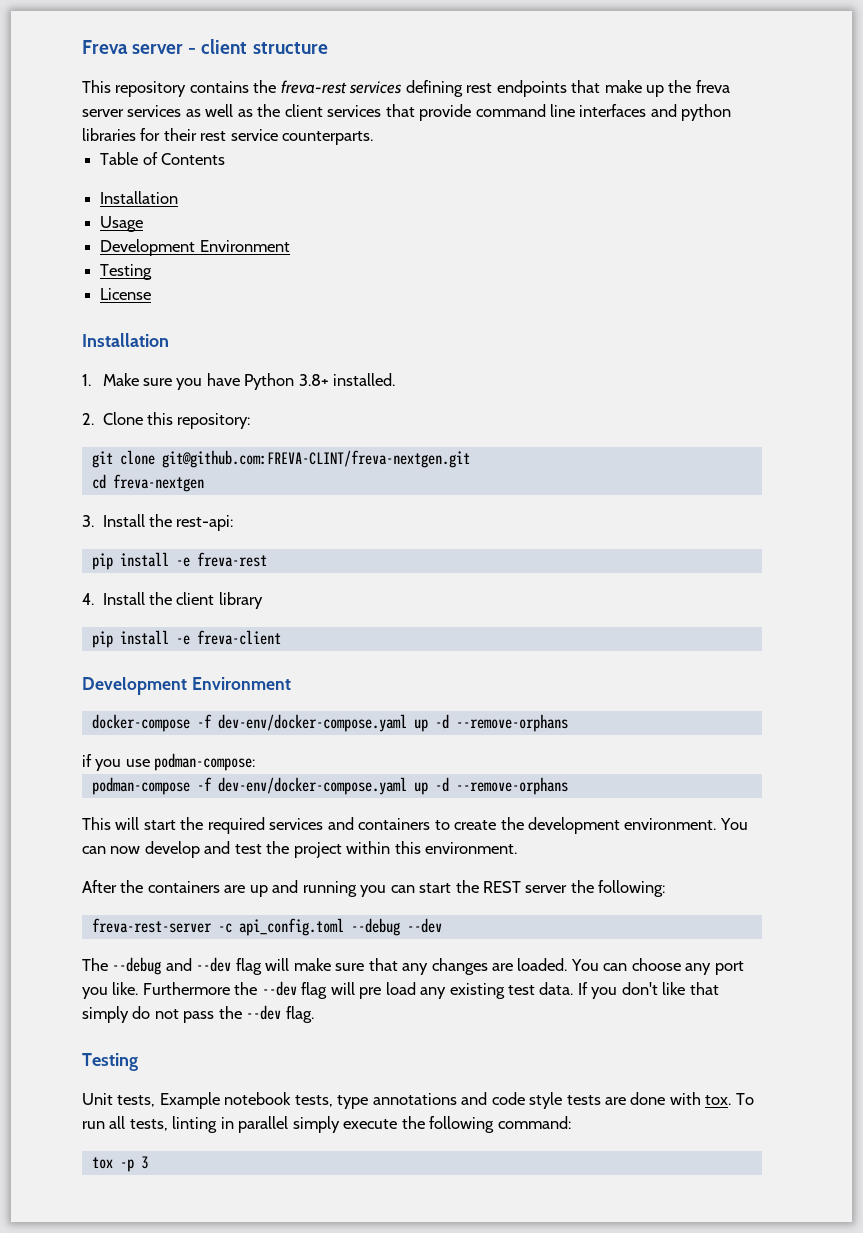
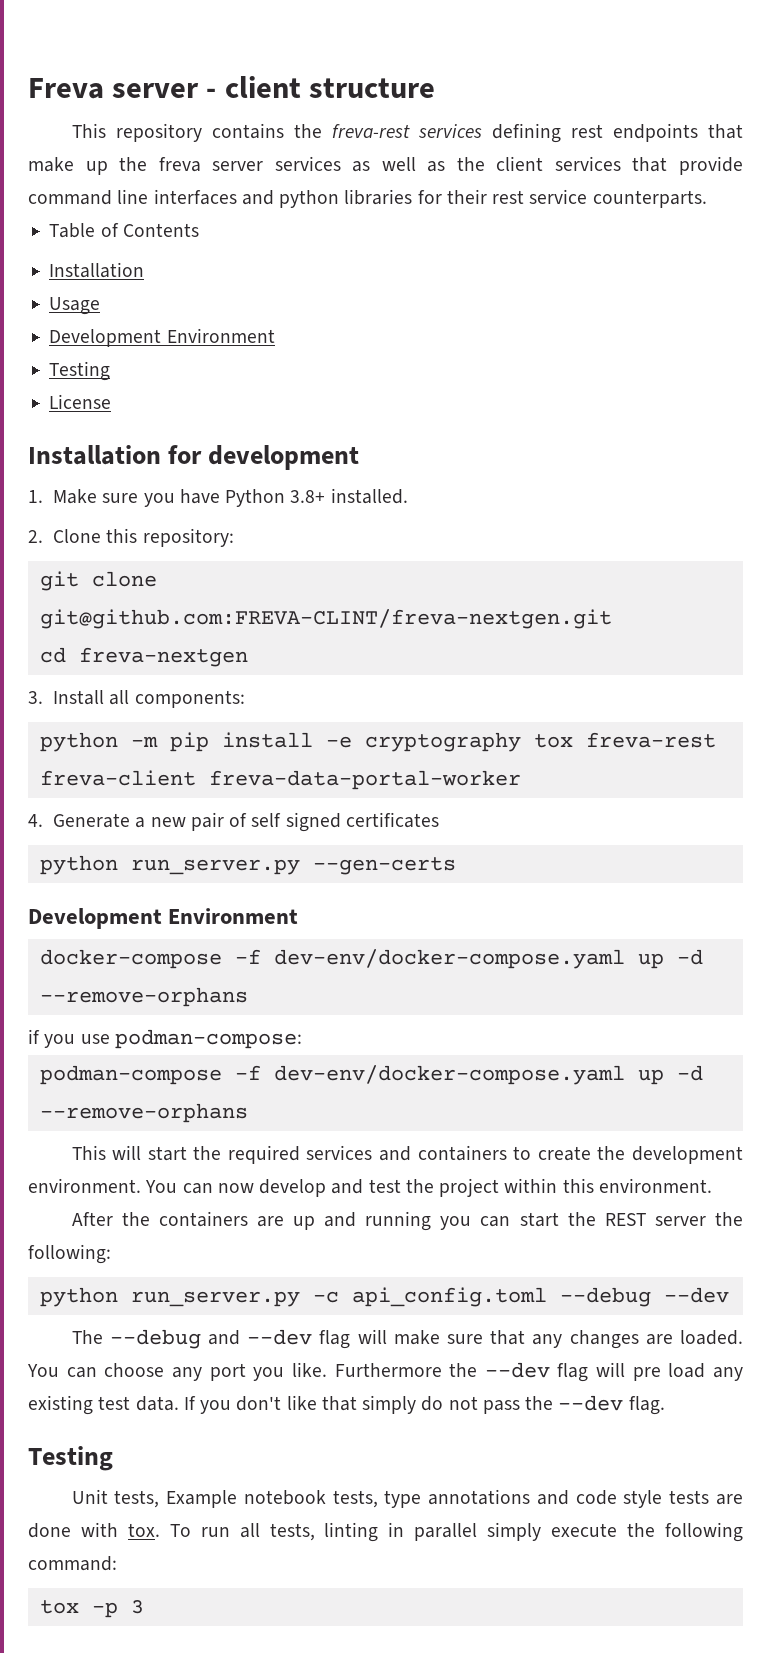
  License
- Installation
+ Installation for development
- 3. Install the rest-api:
- pip install -e freva-rest
+ 3. Install all components:
+ python -m pip install -e cryptography tox freva-rest freva-client freva-data-portal-worker
- 4. Install the client library
- pip install -e freva-client
+ 4. Generate a new pair of self signed certificates
+ python run_server.py --gen-certs
- freva-rest-server -c api_config.toml --debug --dev
+ python run_server.py -c api_config.toml --debug --dev

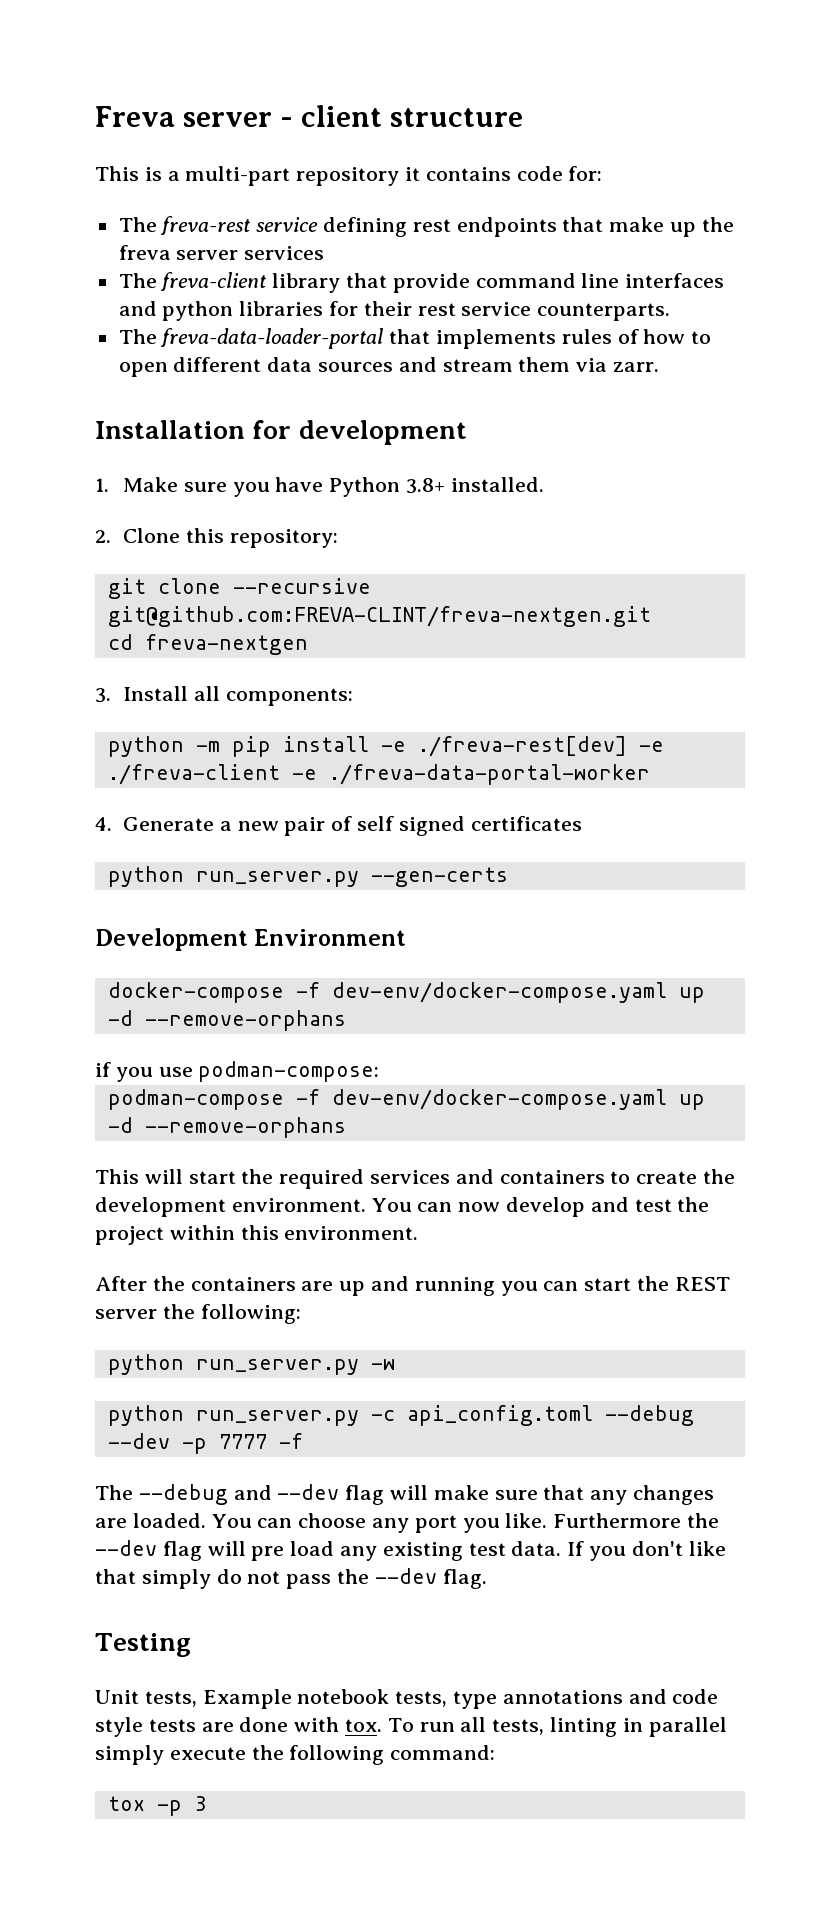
- This repository contains the freva-rest services defining rest endpoints that make up the freva server services as well as the client services that provide command line interfaces and python libraries for their rest service counterparts.
+ This is a multi-part repository it contains code for:
+ The freva-rest service defining rest endpoints that make up the freva server services
+ The freva-client library that provide command line interfaces and python libraries for their rest service counterparts.
- Table of Contents
- Installation
- Usage
- Development Environment
- Testing
- License
+ The freva-data-loader-portal that implements rules of how to open different data sources and stream them via zarr.
- git clone git@github.com:FREVA-CLINT/freva-nextgen.git
+ git clone --recursive git@github.com:FREVA-CLINT/freva-nextgen.git
- python -m pip install -e cryptography tox freva-rest freva-client freva-data-portal-worker
+ python -m pip install -e ./freva-rest[dev] -e ./freva-client -e ./freva-data-portal-worker
+ python run_server.py -w
- python run_server.py -c api_config.toml --debug --dev
+ python run_server.py -c api_config.toml --debug --dev -p 7777 -f

